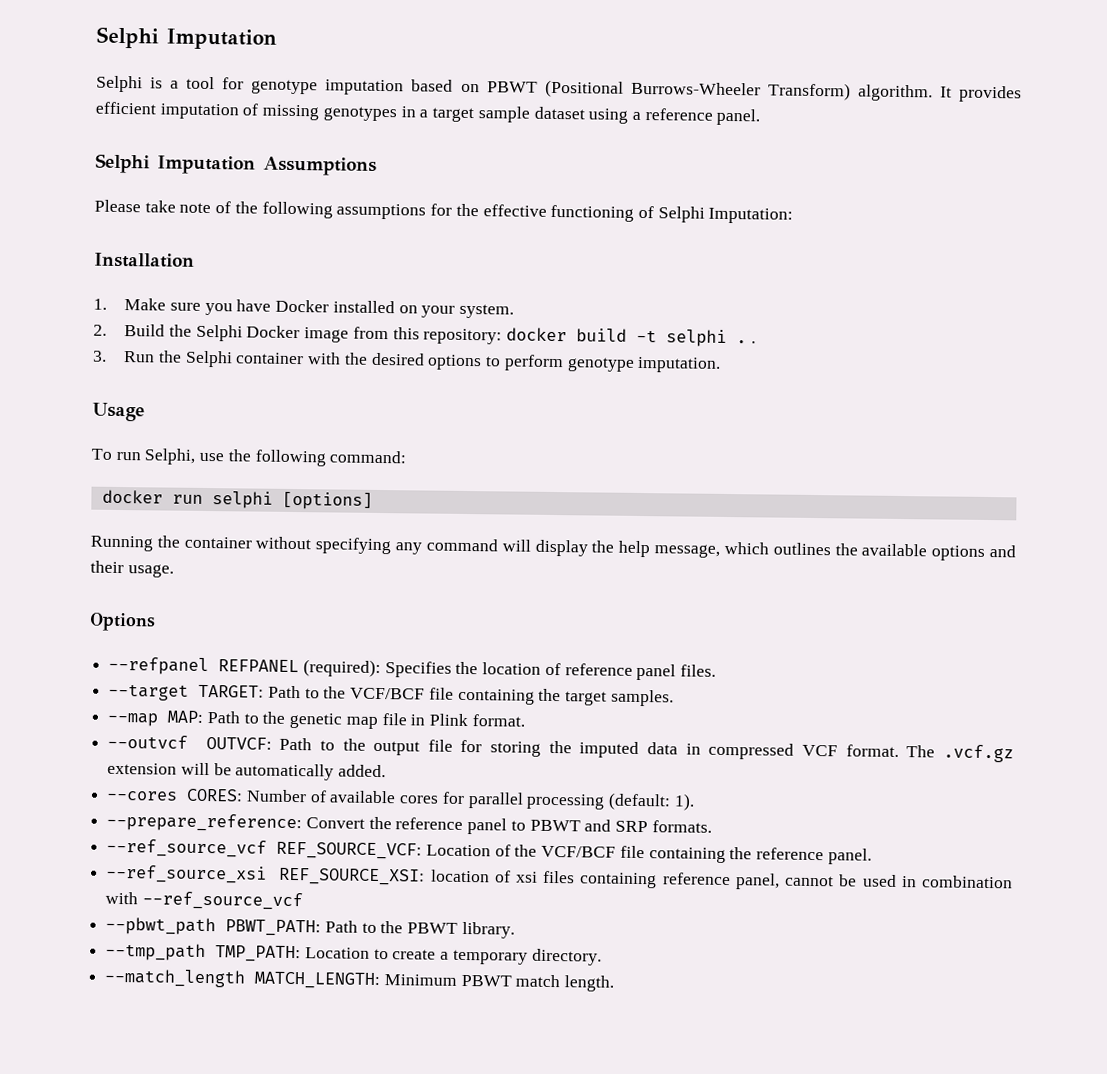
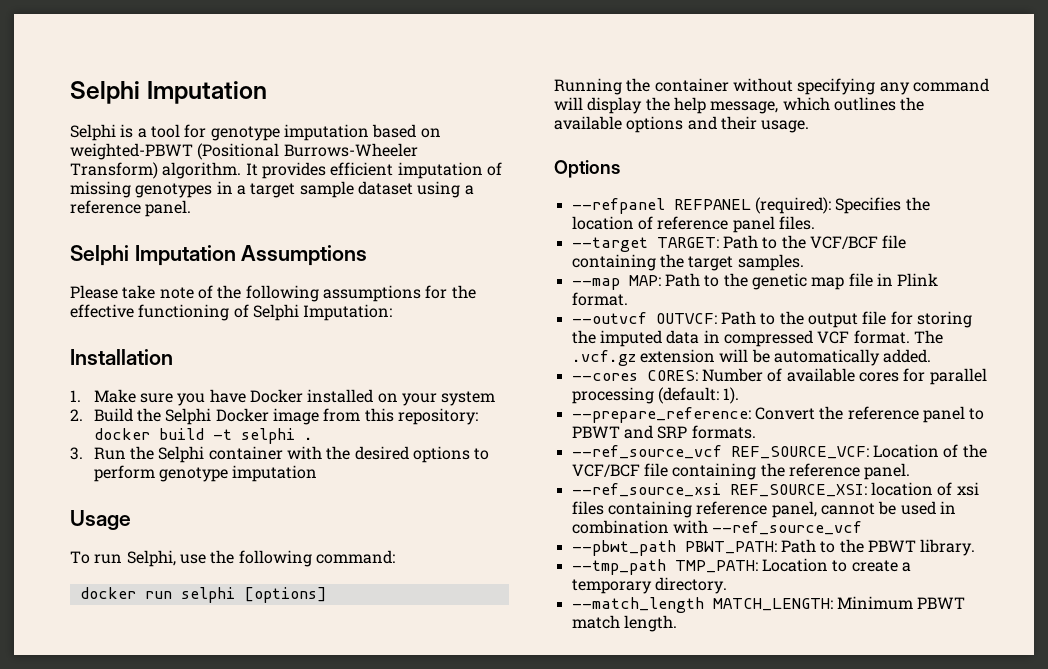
- Selphi is a tool for genotype imputation based on PBWT (Positional Burrows-Wheeler Transform) algorithm.
+ Selphi is a tool for genotype imputation based on weighted-PBWT (Positional Burrows-Wheeler Transform) algorithm.
- 1. Make sure you have Docker installed on your system.
+ 1. Make sure you have Docker installed on your system
- 2. Build the Selphi Docker image from this repository: docker build -t selphi . .
+ 2. Build the Selphi Docker image from this repository: docker build -t selphi .
- 3. Run the Selphi container with the desired options to perform genotype imputation.
+ 3. Run the Selphi container with the desired options to perform genotype imputation

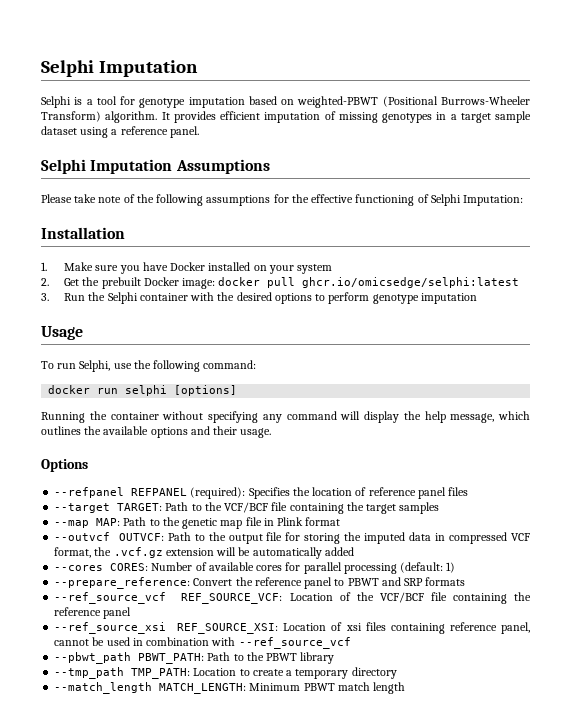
- 2. Build the Selphi Docker image from this repository: docker build -t selphi .
+ 2. Get the prebuilt Docker image: docker pull ghcr.io/omicsedge/selphi:latest
- --refpanel REFPANEL (required): Specifies the location of reference panel files.
+ --refpanel REFPANEL (required): Specifies the location of reference panel files
- --target TARGET: Path to the VCF/BCF file containing the target samples.
+ --target TARGET: Path to the VCF/BCF file containing the target samples
- --map MAP: Path to the genetic map file in Plink format.
+ --map MAP: Path to the genetic map file in Plink format
- --outvcf OUTVCF: Path to the output file for storing the imputed data in compressed VCF format. The .vcf.gz extension will be automatically added.
+ --outvcf OUTVCF: Path to the output file for storing the imputed data in compressed VCF format, the .vcf.gz extension will be automatically added
- --cores CORES: Number of available cores for parallel processing (default: 1).
+ --cores CORES: Number of available cores for parallel processing (default: 1)
- --prepare_reference: Convert the reference panel to PBWT and SRP formats.
+ --prepare_reference: Convert the reference panel to PBWT and SRP formats
- --ref_source_vcf REF_SOURCE_VCF: Location of the VCF/BCF file containing the reference panel.
+ --ref_source_vcf REF_SOURCE_VCF: Location of the VCF/BCF file containing the reference panel
- --ref_source_xsi REF_SOURCE_XSI: location of xsi files containing reference panel, cannot be used in combination with --ref_source_vcf
+ --ref_source_xsi REF_SOURCE_XSI: Location of xsi files containing reference panel, cannot be used in combination with --ref_source_vcf
- --pbwt_path PBWT_PATH: Path to the PBWT library.
+ --pbwt_path PBWT_PATH: Path to the PBWT library
- --tmp_path TMP_PATH: Location to create a temporary directory.
+ --tmp_path TMP_PATH: Location to create a temporary directory
- --match_length MATCH_LENGTH: Minimum PBWT match length.
+ --match_length MATCH_LENGTH: Minimum PBWT match length

